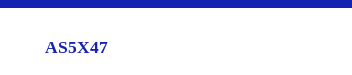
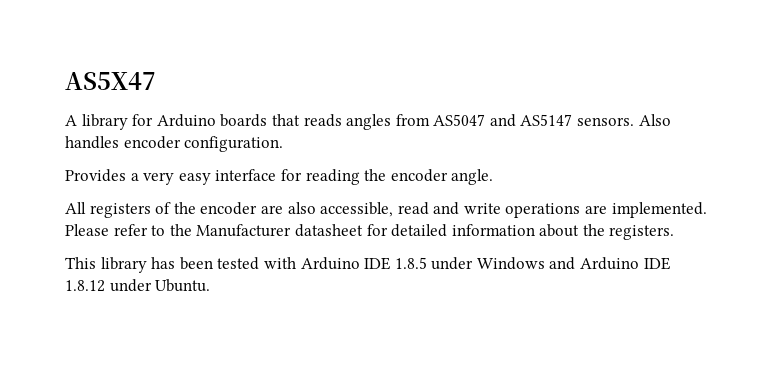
+ A library for Arduino boards that reads angles from AS5047 and AS5147 sensors. Also handles encoder configuration.
+ Provides a very easy interface for reading the encoder angle.
+ All registers of the encoder are also accessible, read and write operations are implemented. Please refer to the Manufacturer datasheet for detailed information about the registers.
+ This library has been tested with Arduino IDE 1.8.5 under Windows and Arduino IDE 1.8.12 under Ubuntu.

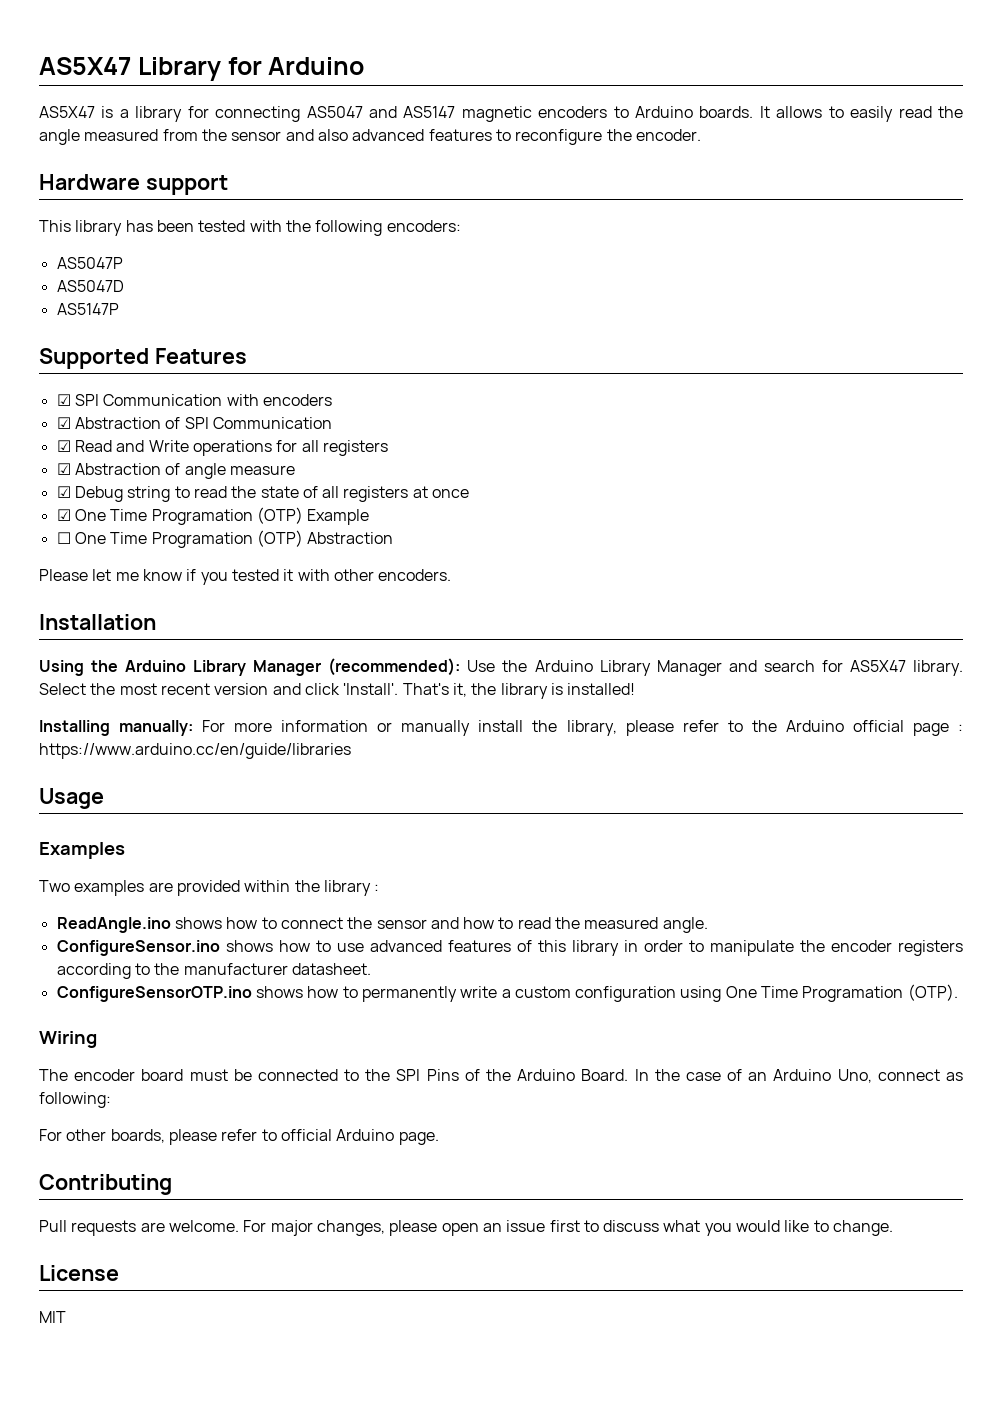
- AS5X47
- A library for Arduino boards that reads angles from AS5047 and AS5147 sensors. Also handles encoder configuration.
- Provides a very easy interface for reading the encoder angle.
- All registers of the encoder are also accessible, read and write operations are implemented. Please refer to the Manufacturer datasheet for detailed information about the registers.
+ AS5X47 Library for Arduino
+ AS5X47 is a library for connecting AS5047 and AS5147 magnetic encoders to Arduino boards. It allows to easily read the angle measured from the sensor and also advanced features to reconfigure the encoder.
+ Hardware support
- This library has been tested with Arduino IDE 1.8.5 under Windows and Arduino IDE 1.8.12 under Ubuntu.
+ This library has been tested with the following encoders:
+ AS5047P
+ AS5047D
+ AS5147P
+ Supported Features
+ ☑ SPI Communication with encoders
+ ☑ Abstraction of SPI Communication
+ ☑ Read and Write operations for all registers
+ ☑ Abstraction of angle measure
+ ☑ Debug string to read the state of all registers at once
+ ☑ One Time Programation (OTP) Example
+ ☐ One Time Programation (OTP) Abstraction
+ Please let me know if you tested it with other encoders.
+ Installation
+ Using the Arduino Library Manager (recommended): Use the Arduino Library Manager and search for AS5X47 library. Select the most recent version and click 'Install'. That's it, the library is installed!
+ Installing manually: For more information or manually install the library, please refer to the Arduino official page : https://www.arduino.cc/en/guide/libraries
+ Usage
+ Examples
+ Two examples are provided within the library :
+ ReadAngle.ino shows how to connect the sensor and how to read the measured angle.
+ ConfigureSensor.ino shows how to use advanced features of this library in order to manipulate the encoder registers according to the manufacturer datasheet.
+ ConfigureSensorOTP.ino shows how to permanently write a custom configuration using One Time Programation (OTP).
+ Wiring
+ The encoder board must be connected to the SPI Pins of the Arduino Board. In the case of an Arduino Uno, connect as following:
+ For other boards, please refer to official Arduino page.
+ Contributing
+ Pull requests are welcome. For major changes, please open an issue first to discuss what you would like to change.
+ License
+ MIT

